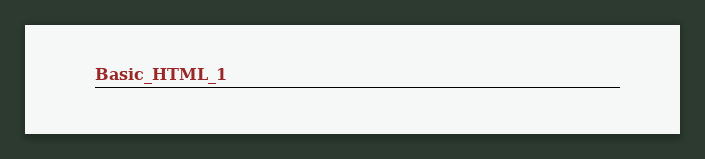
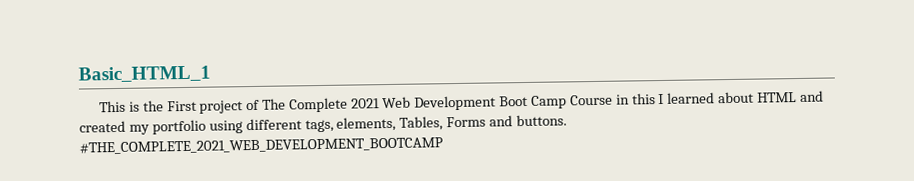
+ This is the First project of The Complete 2021 Web Development Boot Camp Course in this I learned about HTML and created my portfolio using different tags, elements, Tables, Forms and buttons. #THE_COMPLETE_2021_WEB_DEVELOPMENT_BOOTCAMP

